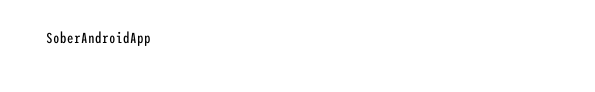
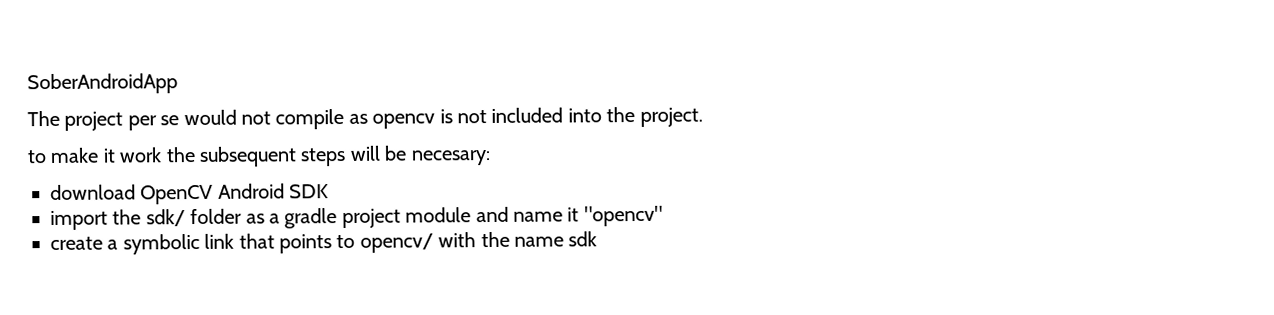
+ The project per se would not compile as opencv is not included into the project.
+ to make it work the subsequent steps will be necesary:
+ download OpenCV Android SDK
+ import the sdk/ folder as a gradle project module and name it "opencv"
+ create a symbolic link that points to opencv/ with the name sdk

